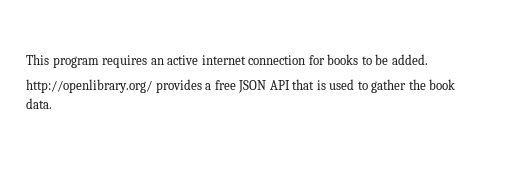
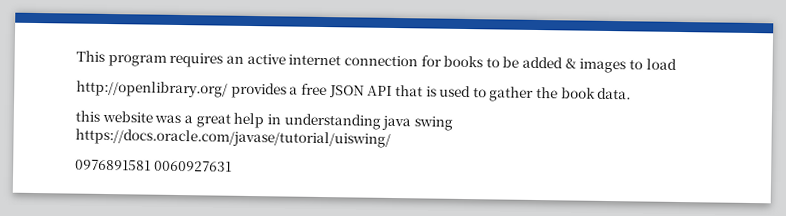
- This program requires an active internet connection for books to be added.
+ This program requires an active internet connection for books to be added & images to load
+ this website was a great help in understanding java swing https://docs.oracle.com/javase/tutorial/uiswing/
+ 0976891581 0060927631

